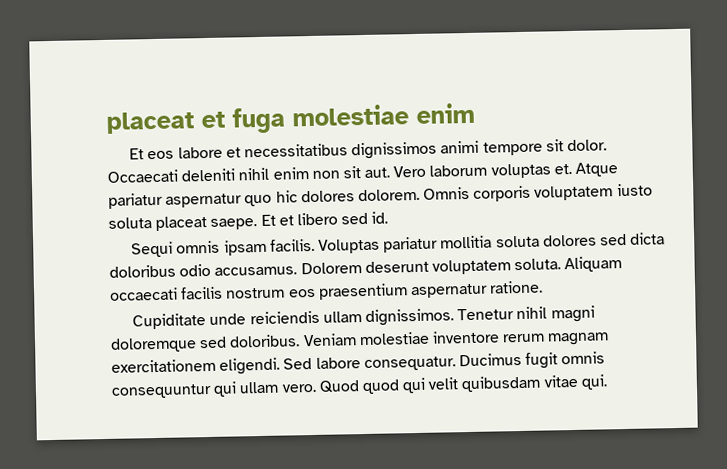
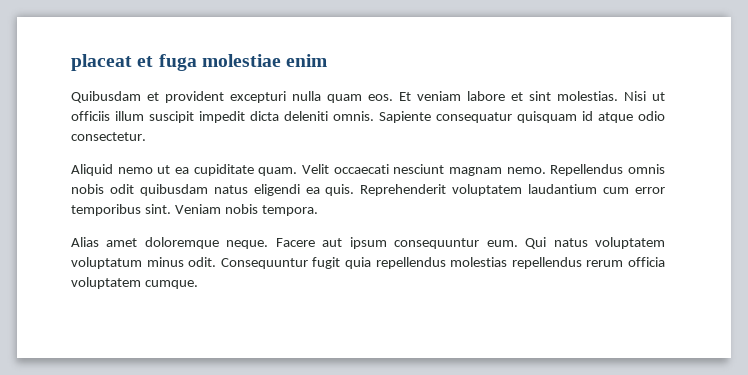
- Et eos labore et necessitatibus dignissimos animi tempore sit dolor. Occaecati deleniti nihil enim non sit aut. Vero laborum voluptas et. Atque pariatur aspernatur quo hic dolores dolorem. Omnis corporis voluptatem iusto soluta placeat saepe. Et et libero sed id.
- Sequi omnis ipsam facilis. Voluptas pariatur mollitia soluta dolores sed dicta doloribus odio accusamus. Dolorem deserunt voluptatem soluta. Aliquam occaecati facilis nostrum eos praesentium aspernatur ratione.
- Cupiditate unde reiciendis ullam dignissimos. Tenetur nihil magni doloremque sed doloribus. Veniam molestiae inventore rerum magnam exercitationem eligendi. Sed labore consequatur. Ducimus fugit omnis consequuntur qui ullam vero. Quod quod qui velit quibusdam vitae qui.
+ Quibusdam et provident excepturi nulla quam eos. Et veniam labore et sint molestias. Nisi ut officiis illum suscipit impedit dicta deleniti omnis. Sapiente consequatur quisquam id atque odio consectetur.
+ Aliquid nemo ut ea cupiditate quam. Velit occaecati nesciunt magnam nemo. Repellendus omnis nobis odit quibusdam natus eligendi ea quis. Reprehenderit voluptatem laudantium cum error temporibus sint. Veniam nobis tempora.
+ Alias amet doloremque neque. Facere aut ipsum consequuntur eum. Qui natus voluptatem voluptatum minus odit. Consequuntur fugit quia repellendus molestias repellendus rerum officia voluptatem cumque.

